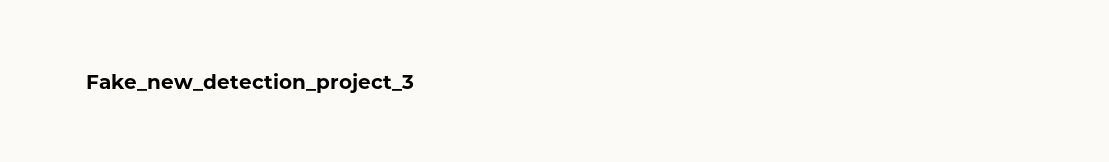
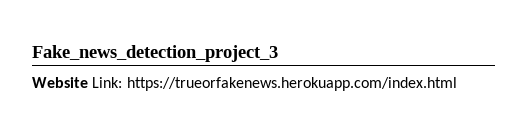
- Fake_new_detection_project_3
+ Fake_news_detection_project_3
+ Website Link: https://trueorfakenews.herokuapp.com/index.html

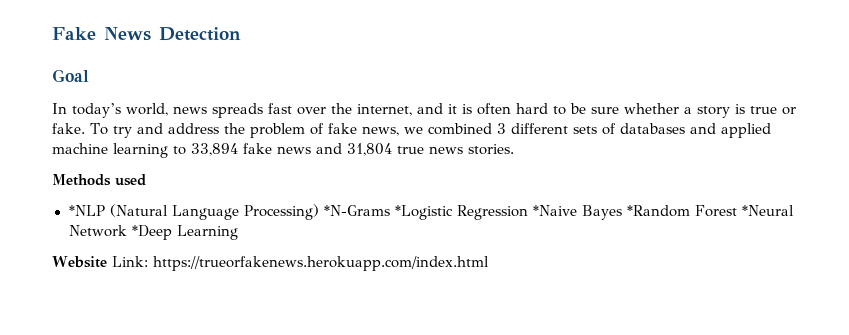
- Fake_news_detection_project_3
+ Fake News Detection
+ Goal
+ In today’s world, news spreads fast over the internet, and it is often hard to be sure whether a story is true or fake. To try and address the problem of fake news, we combined 3 different sets of databases and applied machine learning to 33,894 fake news and 31,804 true news stories.
+ Methods used
+ *NLP (Natural Language Processing) *N-Grams *Logistic Regression *Naive Bayes *Random Forest *Neural Network *Deep Learning

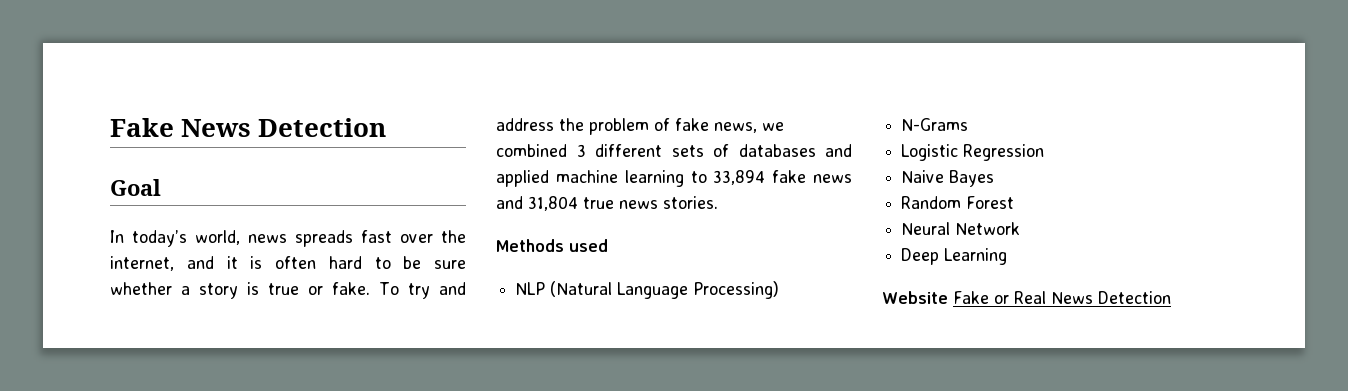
- *NLP (Natural Language Processing) *N-Grams *Logistic Regression *Naive Bayes *Random Forest *Neural Network *Deep Learning
+ NLP (Natural Language Processing)
+ N-Grams
+ Logistic Regression
+ Naive Bayes
+ Random Forest
+ Neural Network
+ Deep Learning
- Website Link: https://trueorfakenews.herokuapp.com/index.html
+ Website Fake or Real News Detection

